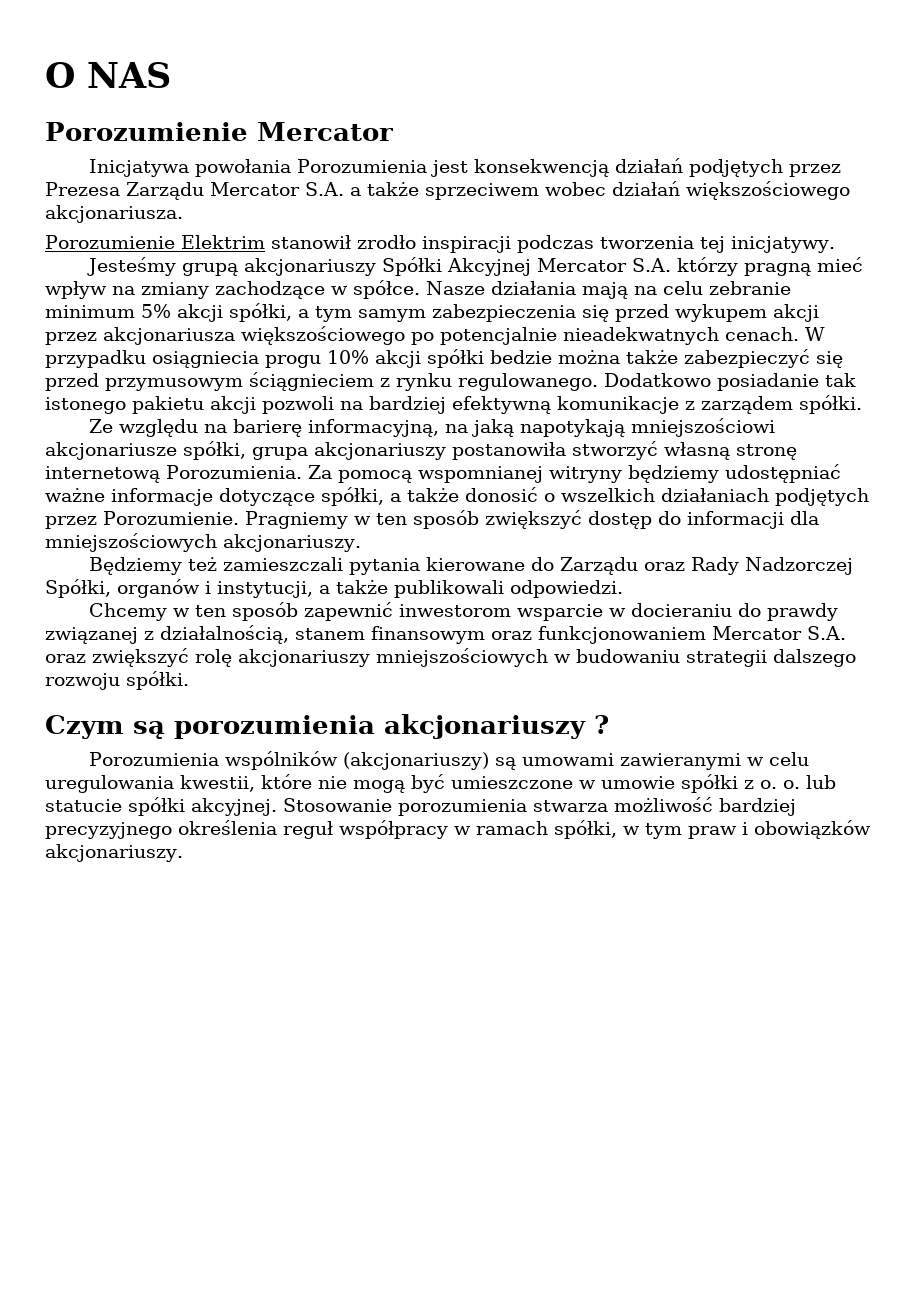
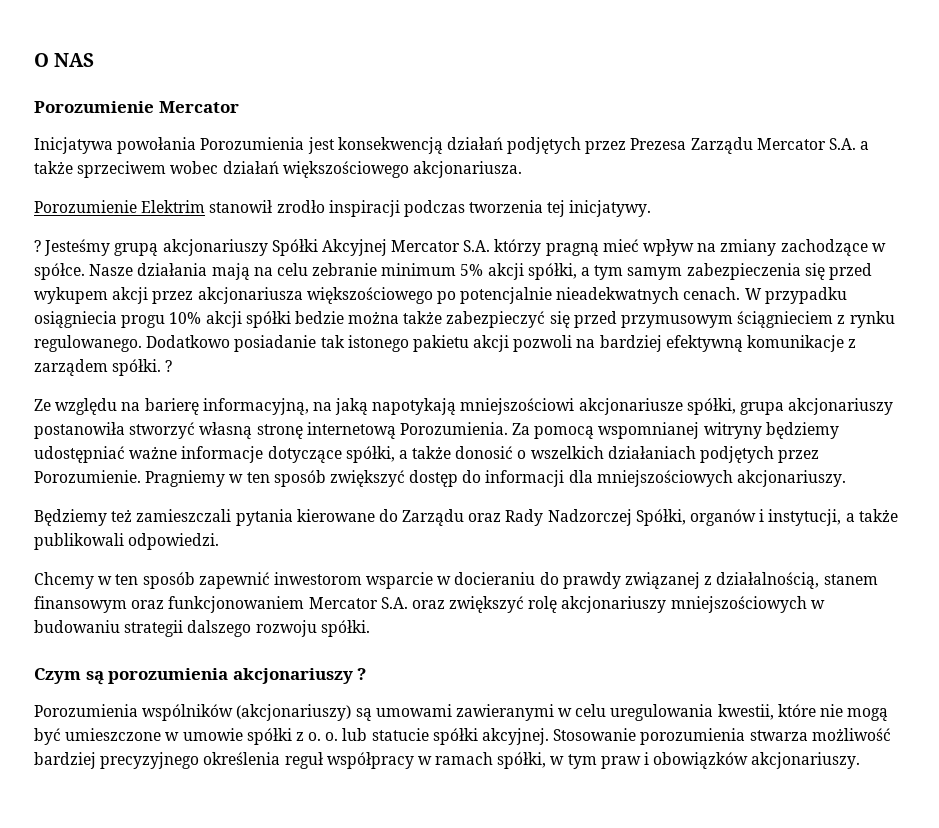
  Porozumienie Elektrim stanowił zrodło inspiracji podczas tworzenia tej inicjatywy.
- Jesteśmy grupą akcjonariuszy Spółki Akcyjnej Mercator S.A. którzy pragną mieć wpływ na zmiany zachodzące w spółce.
+ ? Jesteśmy grupą akcjonariuszy Spółki Akcyjnej Mercator S.A. którzy pragną mieć wpływ na zmiany zachodzące w spółce.
- Dodatkowo posiadanie tak istonego pakietu akcji pozwoli na bardziej efektywną komunikacje z zarządem spółki.
+ Dodatkowo posiadanie tak istonego pakietu akcji pozwoli na bardziej efektywną komunikacje z zarządem spółki. ?

